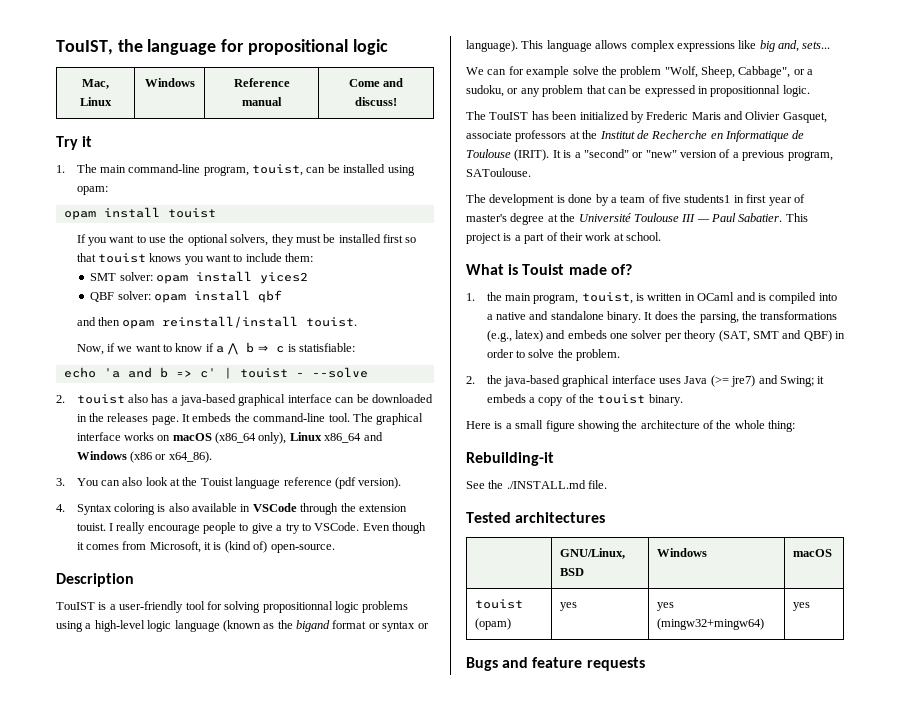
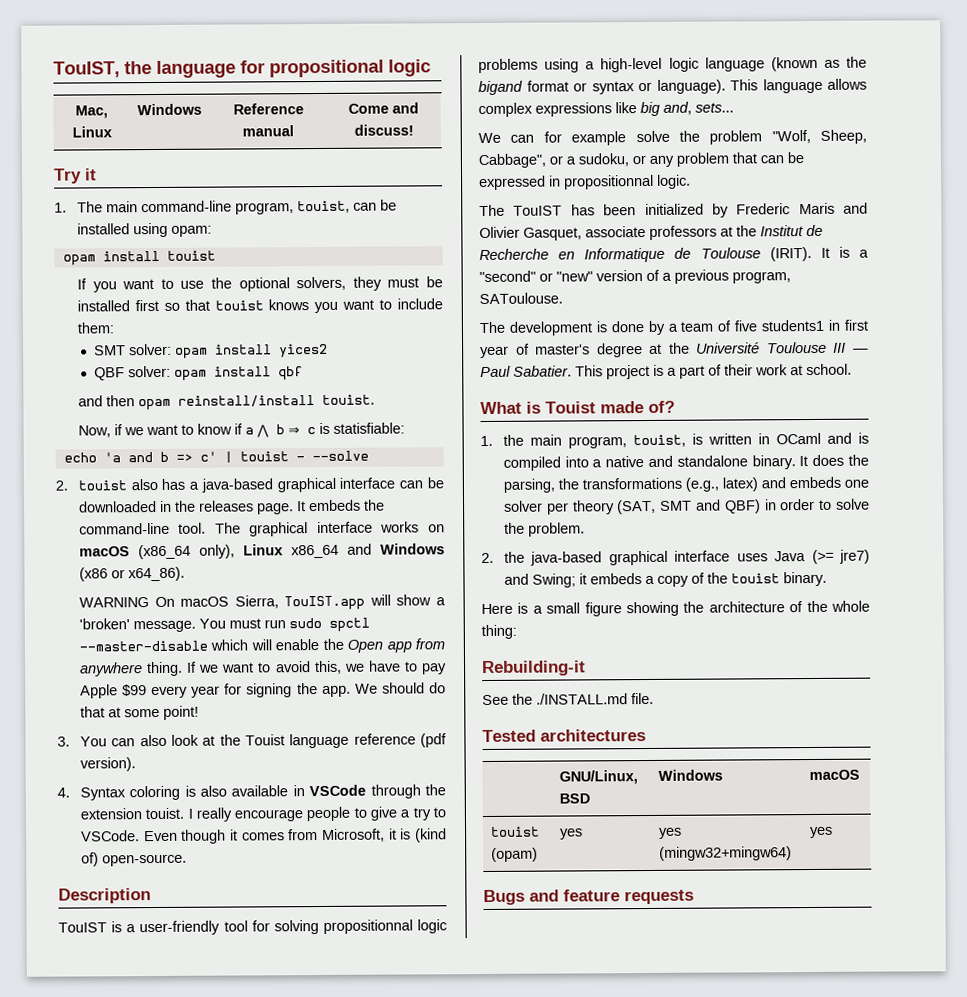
+ WARNING On macOS Sierra, TouIST.app will show a 'broken' message. You must run sudo spctl --master-disable which will enable the Open app from anywhere thing. If we want to avoid this, we have to pay Apple $99 every year for signing the app. We should do that at some point!

